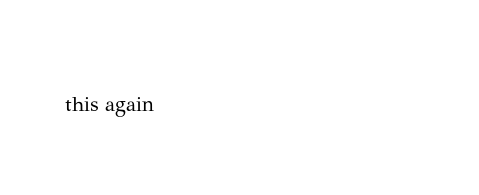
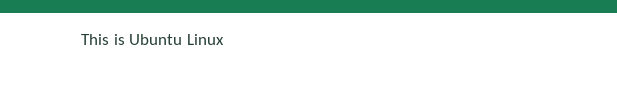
- this again
+ This is Ubuntu Linux

